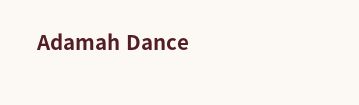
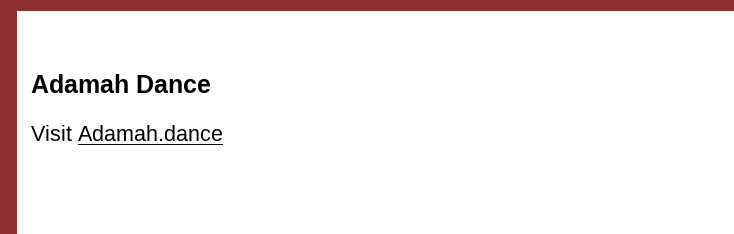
+ Visit Adamah.dance

